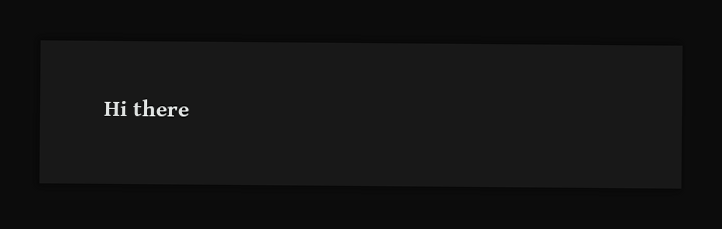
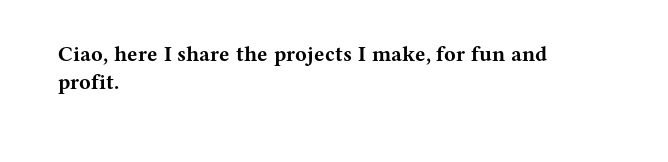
- Hi there
+ Ciao, here I share the projects I make, for fun and profit.

